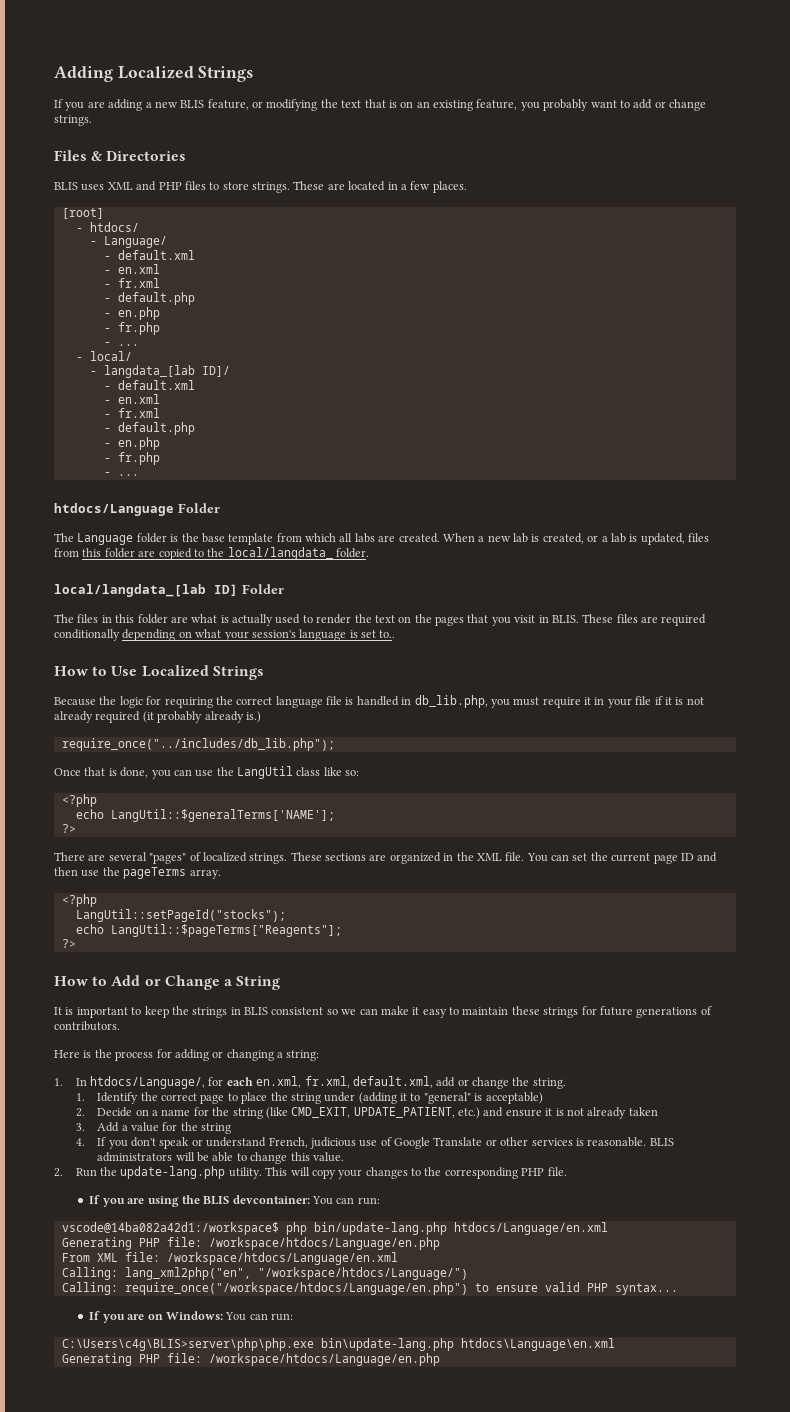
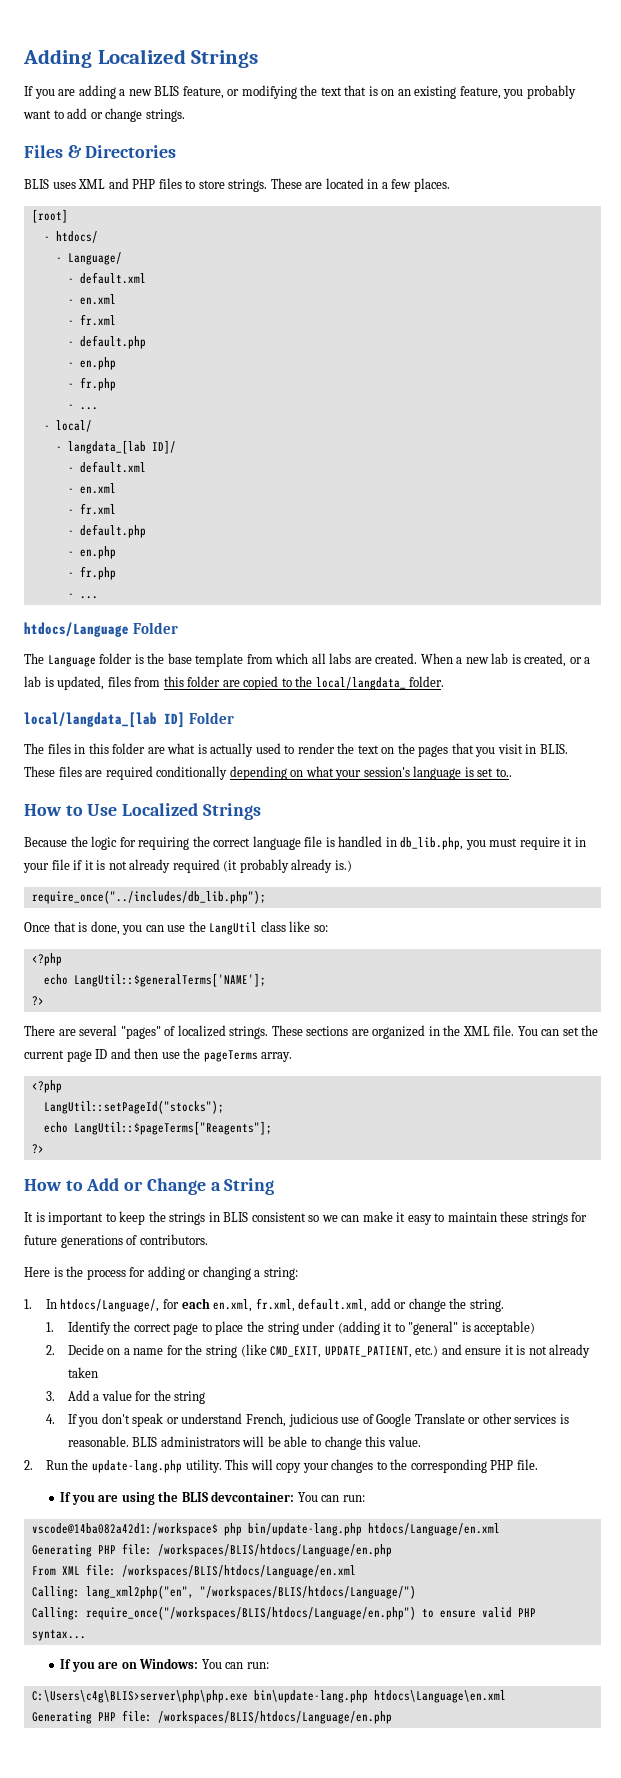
  vscode@14ba082a42d1:/workspace$ php bin/update-lang.php htdocs/Language/en.xml
- Generating PHP file: /workspace/htdocs/Language/en.php
+ Generating PHP file: /workspaces/BLIS/htdocs/Language/en.php
- From XML file: /workspace/htdocs/Language/en.xml
+ From XML file: /workspaces/BLIS/htdocs/Language/en.xml
- Calling: lang_xml2php("en", "/workspace/htdocs/Language/")
- Calling: require_once("/workspace/htdocs/Language/en.php") to ensure valid PHP syntax...
+ Calling: lang_xml2php("en", "/workspaces/BLIS/htdocs/Language/")
+ Calling: require_once("/workspaces/BLIS/htdocs/Language/en.php") to ensure valid PHP syntax...
  C:\Users\c4g\BLIS>server\php\php.exe bin\update-lang.php htdocs\Language\en.xml
- Generating PHP file: /workspace/htdocs/Language/en.php
+ Generating PHP file: /workspaces/BLIS/htdocs/Language/en.php

